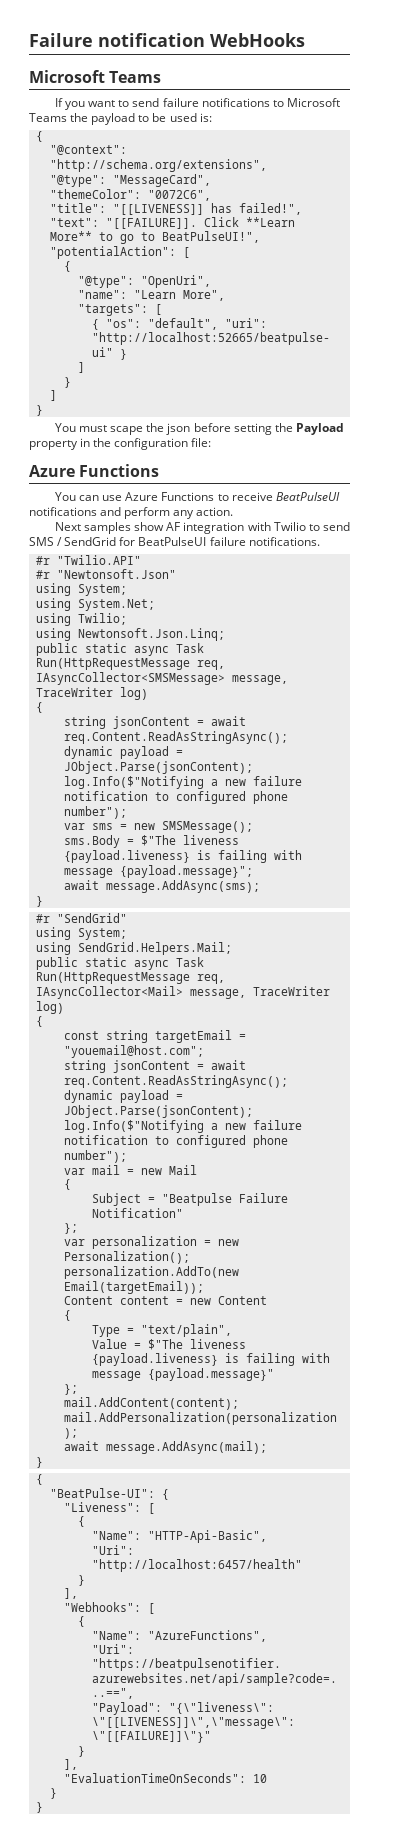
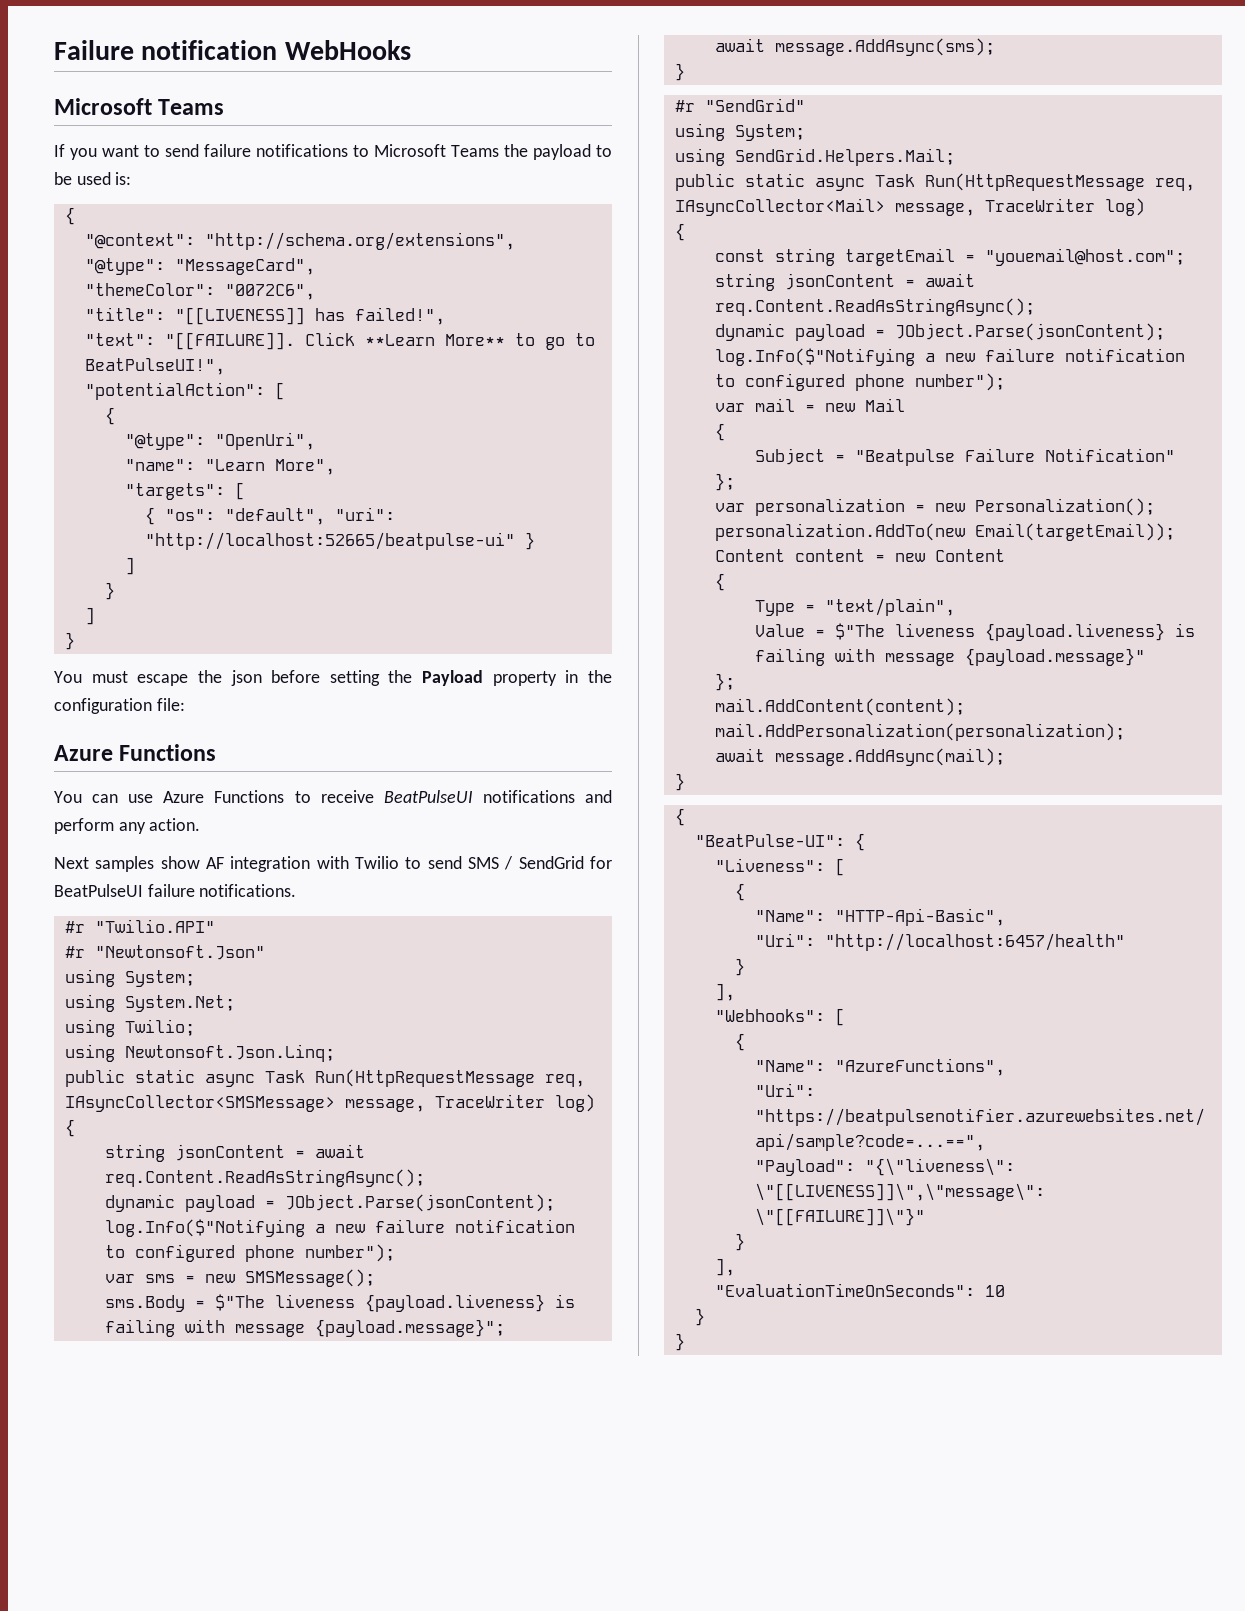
- You must scape the json before setting the Payload property in the configuration file:
+ You must escape the json before setting the Payload property in the configuration file:

